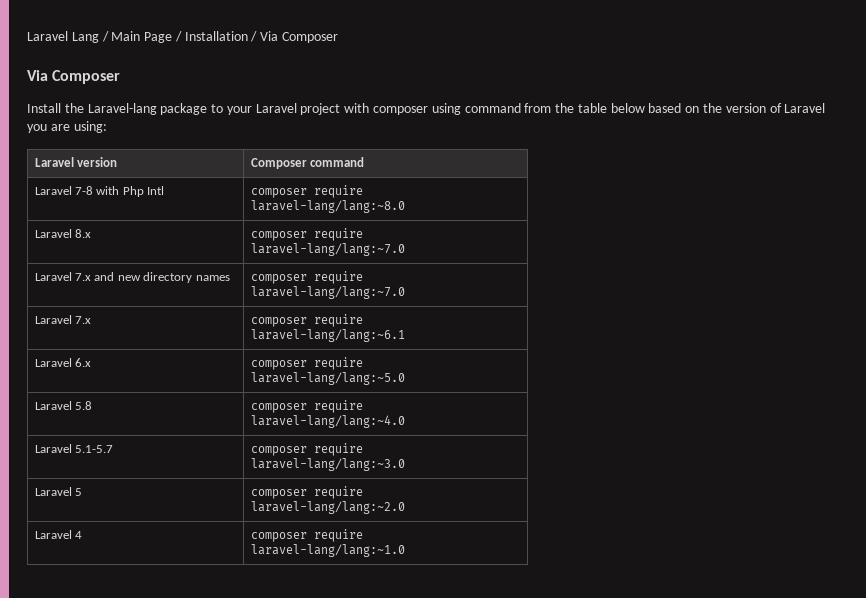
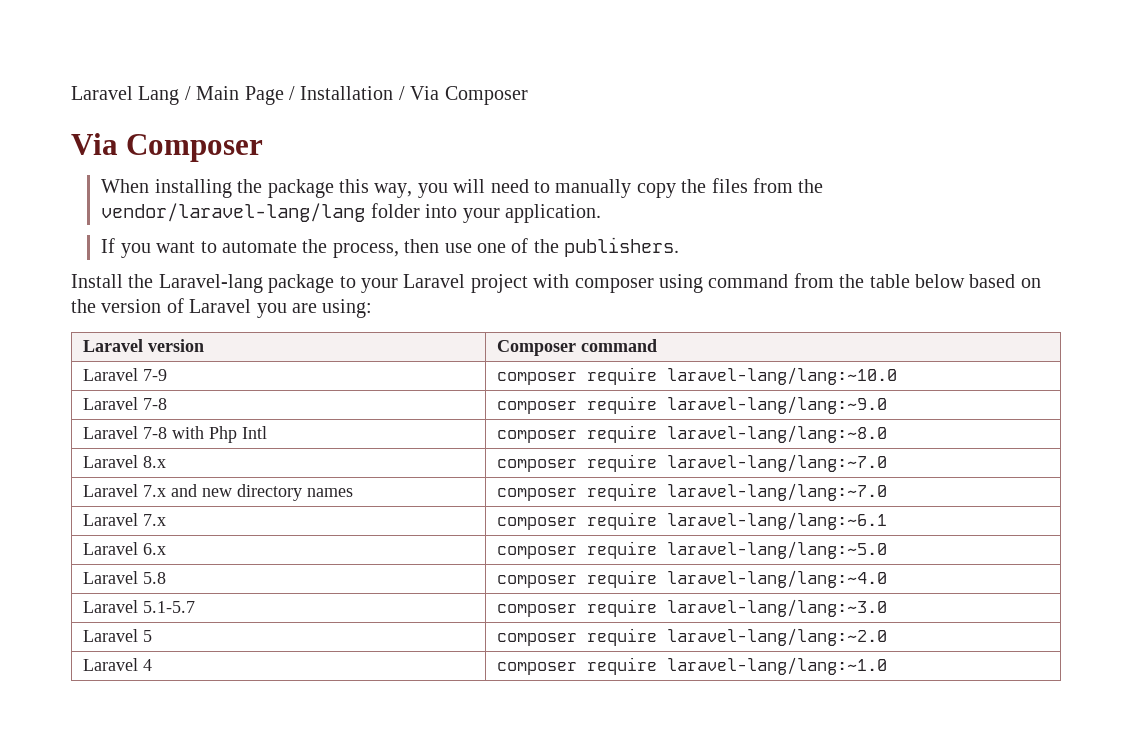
+ When installing the package this way, you will need to manually copy the files from the vendor/laravel-lang/lang folder into your application.
+ If you want to automate the process, then use one of the publishers.
+ Laravel 7-9 | composer require laravel-lang/lang:~10.0
+ Laravel 7-8 | composer require laravel-lang/lang:~9.0

